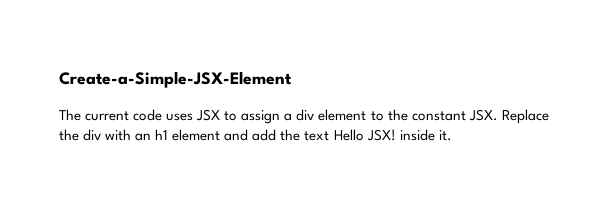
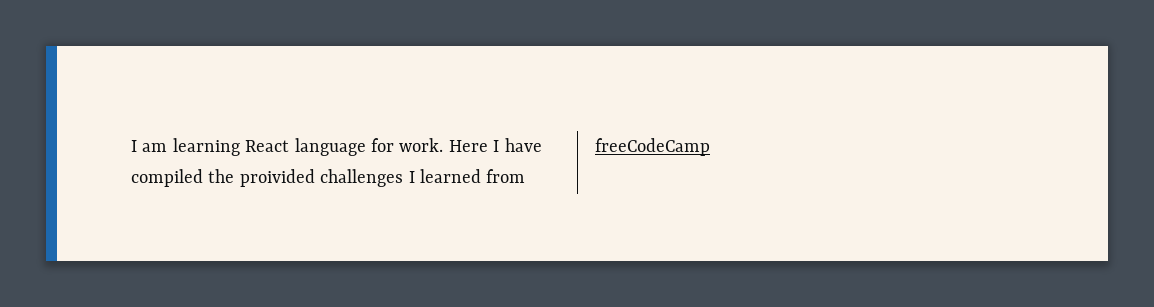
- Create-a-Simple-JSX-Element
- The current code uses JSX to assign a div element to the constant JSX. Replace the div with an h1 element and add the text Hello JSX! inside it.
+ I am learning React language for work. Here I have compiled the proivided challenges I learned from freeCodeCamp

